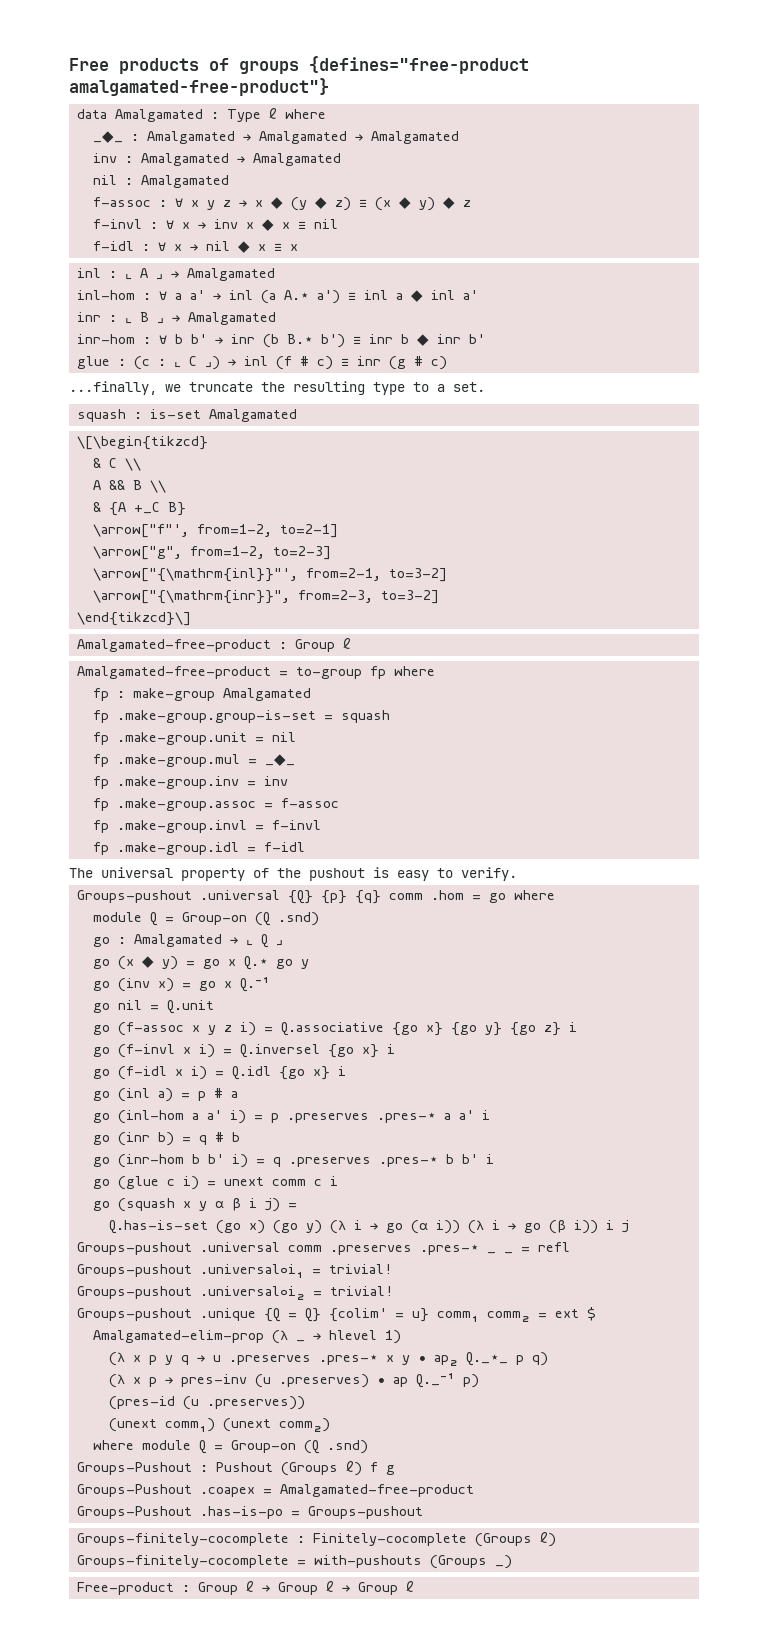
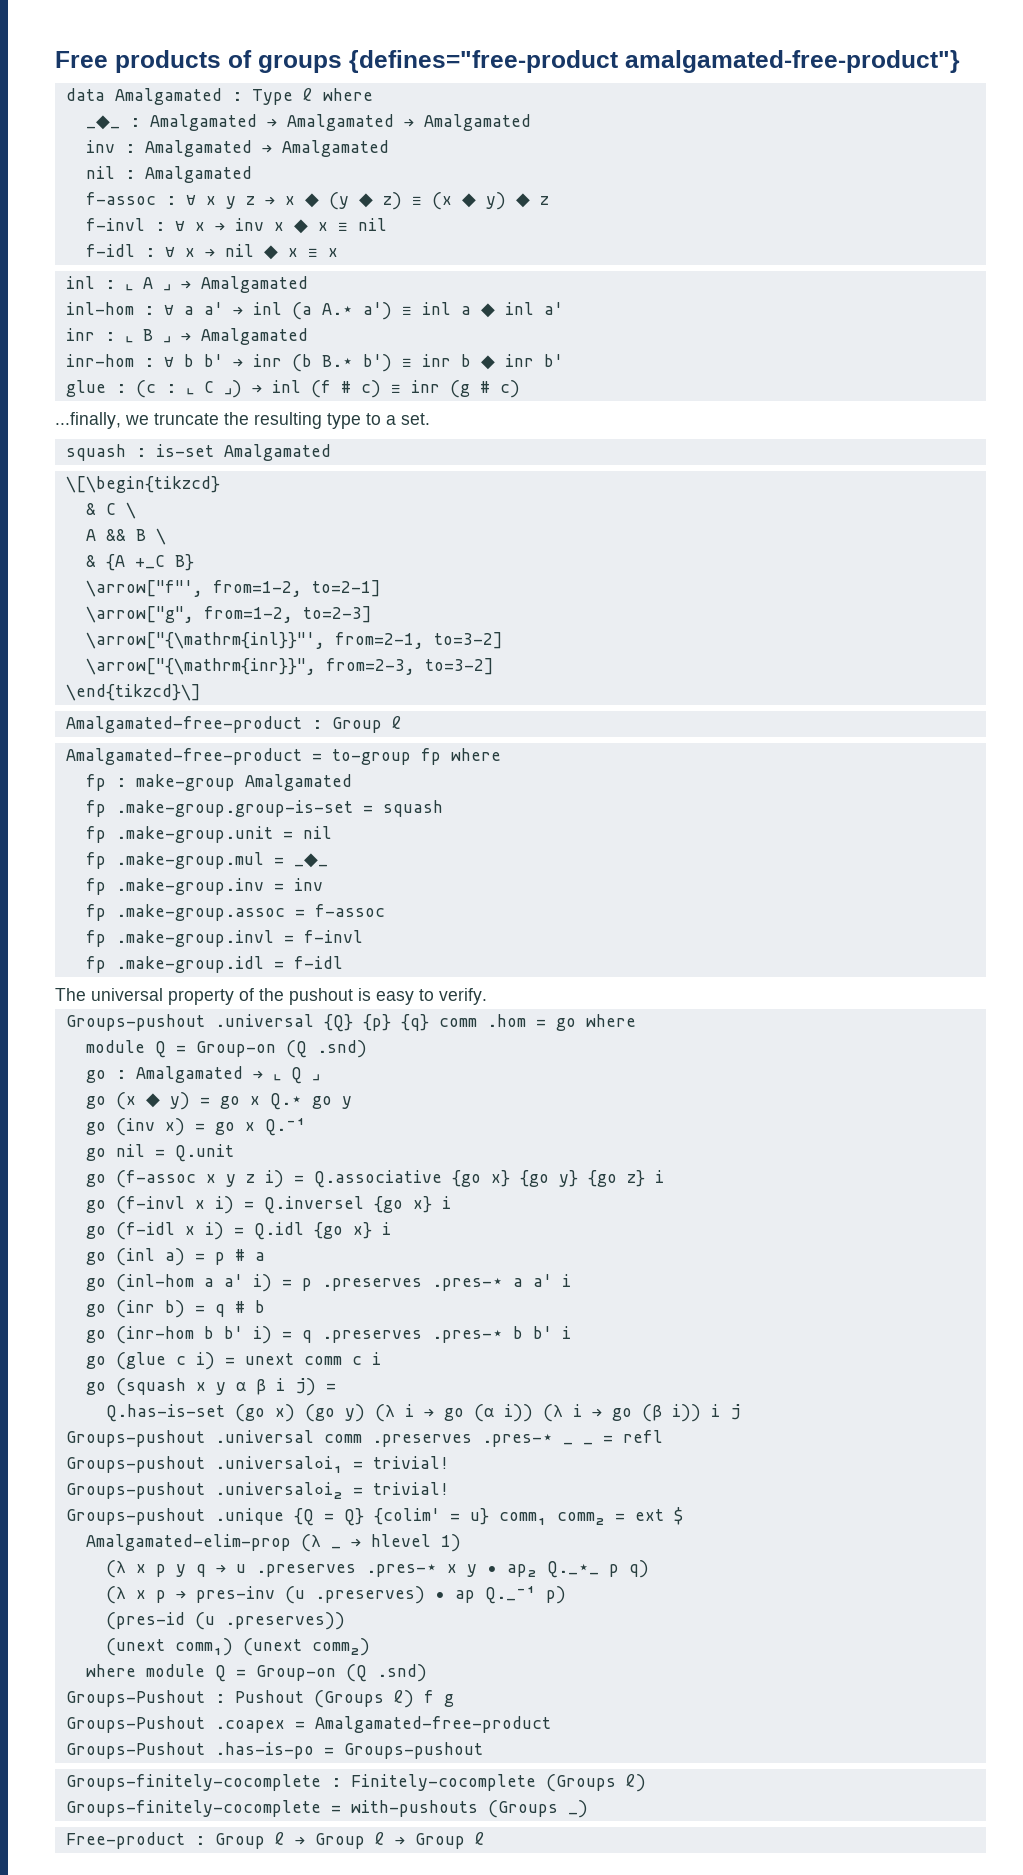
- & C \\
+ & C \
- A && B \\
+ A && B \

